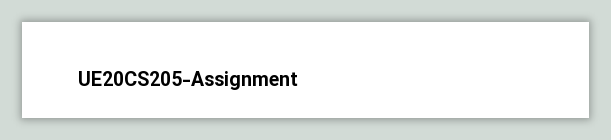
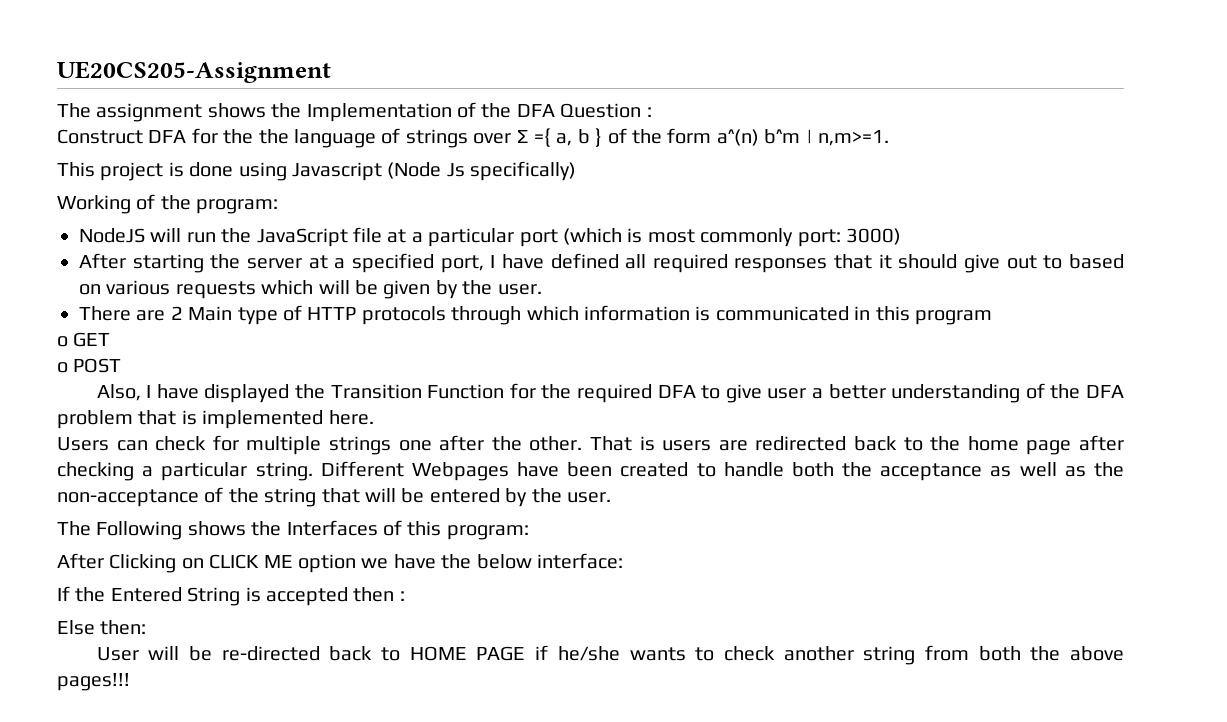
+ The assignment shows the Implementation of the DFA Question :
+ Construct DFA for the the language of strings over Σ ={ a, b } of the form a^(n) b^m | n,m>=1.
+ This project is done using Javascript (Node Js specifically)
+ Working of the program:
+ NodeJS will run the JavaScript file at a particular port (which is most commonly port: 3000)
+ After starting the server at a specified port, I have defined all required responses that it should give out to based on various requests which will be given by the user.
+ There are 2 Main type of HTTP protocols through which information is communicated in this program
+ o GET
+ o POST
+ Also, I have displayed the Transition Function for the required DFA to give user a better understanding of the DFA problem that is implemented here.
+ Users can check for multiple strings one after the other. That is users are redirected back to the home page after checking a particular string. Different Webpages have been created to handle both the acceptance as well as the non-acceptance of the string that will be entered by the user.
+ The Following shows the Interfaces of this program:
+ After Clicking on CLICK ME option we have the below interface:
+ If the Entered String is accepted then :
+ Else then:
+ User will be re-directed back to HOME PAGE if he/she wants to check another string from both the above pages!!!

